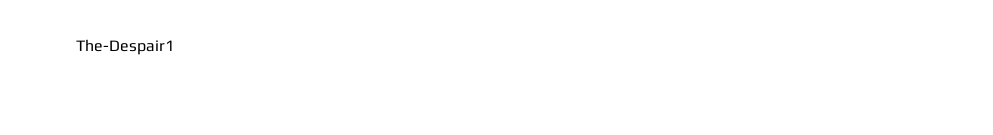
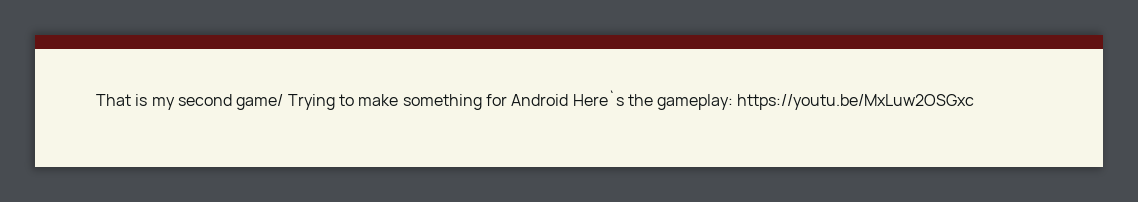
- The-Despair1
+ That is my second game/ Trying to make something for Android Here`s the gameplay: https://youtu.be/MxLuw2OSGxc

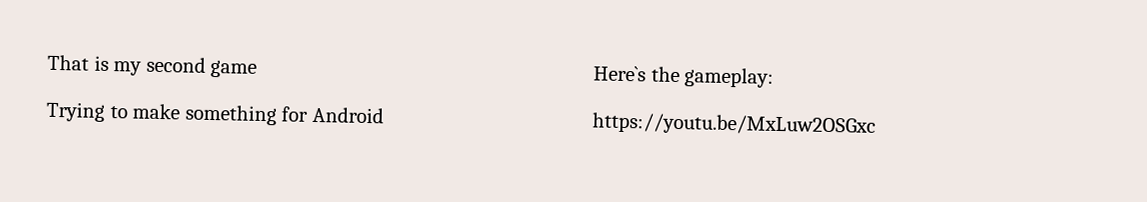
- That is my second game/ Trying to make something for Android Here`s the gameplay: https://youtu.be/MxLuw2OSGxc
+ That is my second game
+ Trying to make something for Android
+ Here`s the gameplay:
+ https://youtu.be/MxLuw2OSGxc

